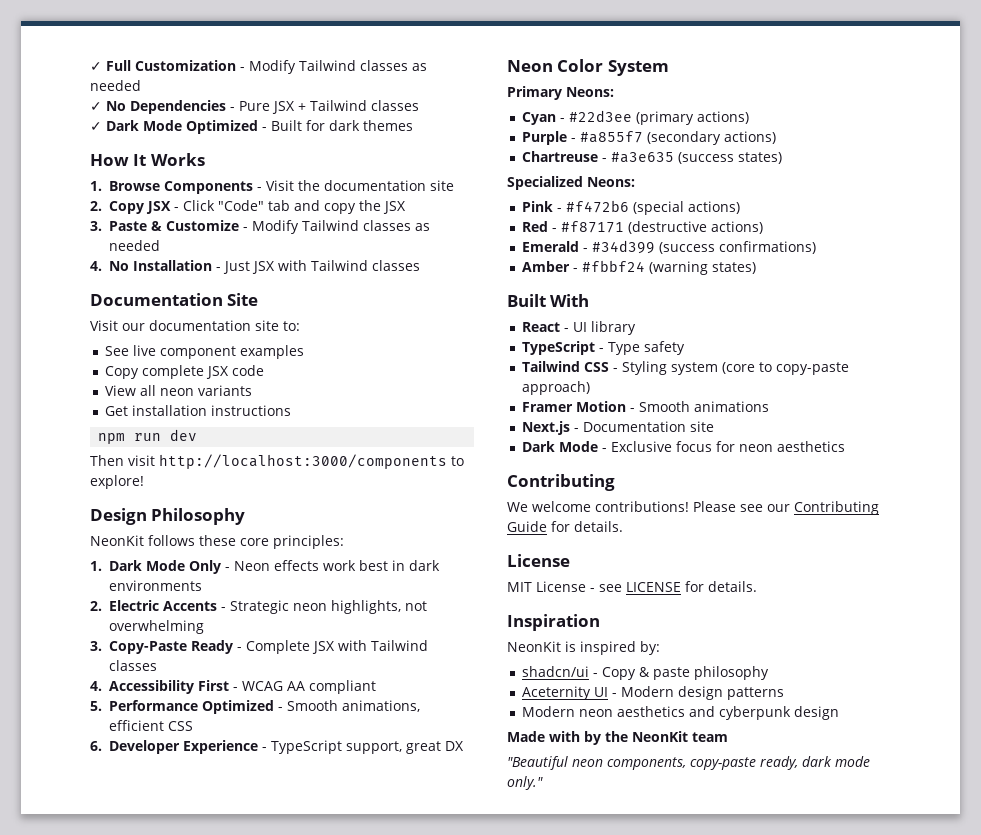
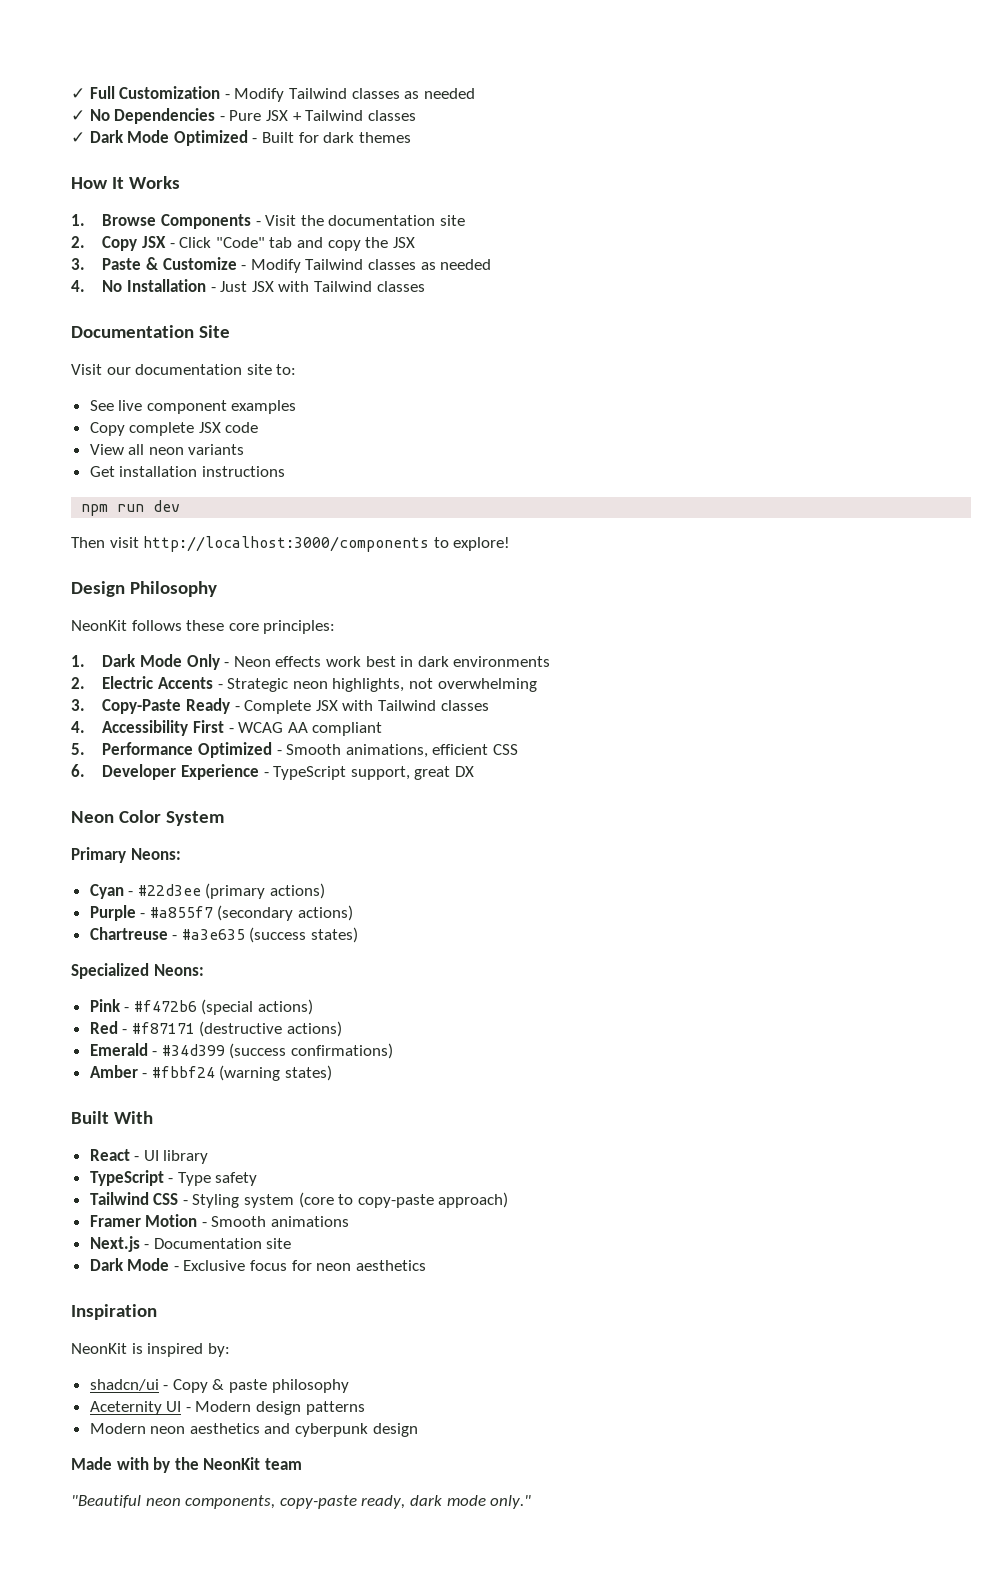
  Dark Mode - Exclusive focus for neon aesthetics
- Contributing
- We welcome contributions! Please see our Contributing Guide for details.
- License
- MIT License - see LICENSE for details.

